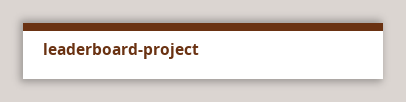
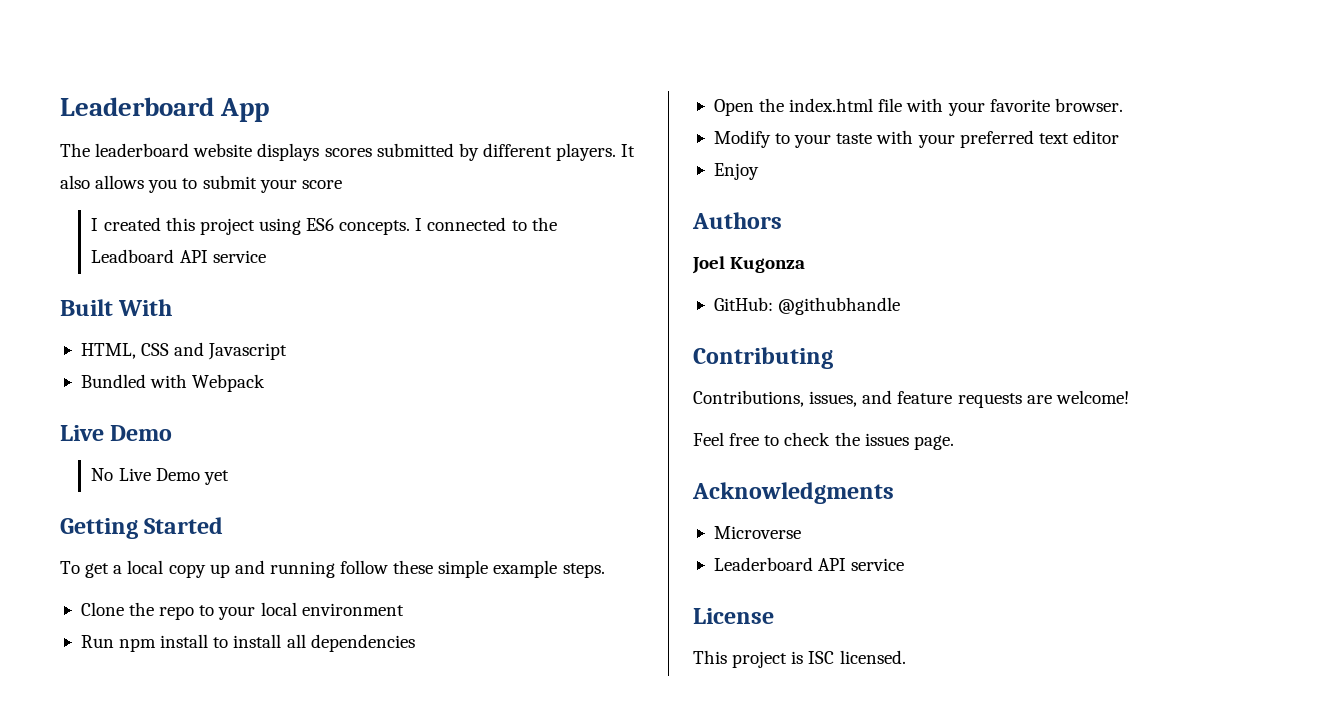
- leaderboard-project
+ Leaderboard App
+ The leaderboard website displays scores submitted by different players. It also allows you to submit your score
+ I created this project using ES6 concepts. I connected to the Leadboard API service
+ Built With
+ HTML, CSS and Javascript
+ Bundled with Webpack
+ Live Demo
+ No Live Demo yet
+ Getting Started
+ To get a local copy up and running follow these simple example steps.
+ Clone the repo to your local environment
+ Run npm install to install all dependencies
+ Open the index.html file with your favorite browser.
+ Modify to your taste with your preferred text editor
+ Enjoy
+ Authors
+ Joel Kugonza
+ GitHub: @githubhandle
+ Contributing
+ Contributions, issues, and feature requests are welcome!
+ Feel free to check the issues page.
+ Acknowledgments
+ Microverse
+ Leaderboard API service
+ License
+ This project is ISC licensed.

